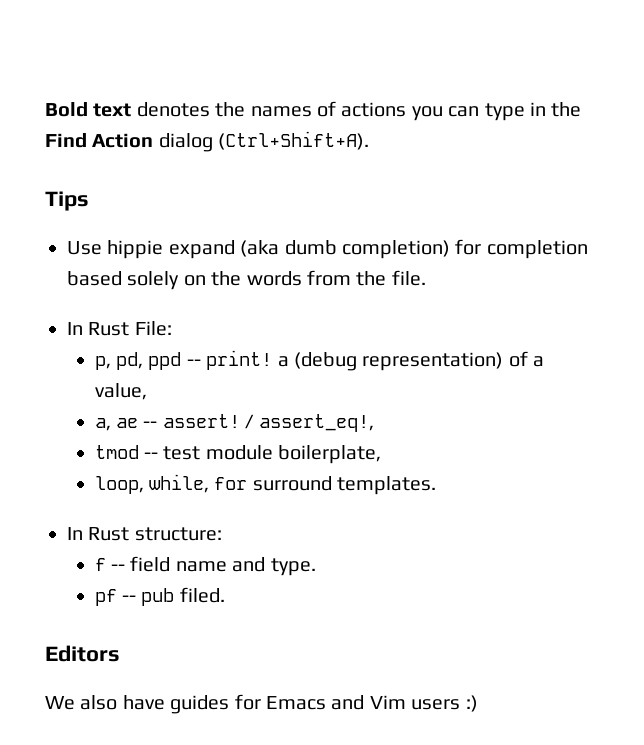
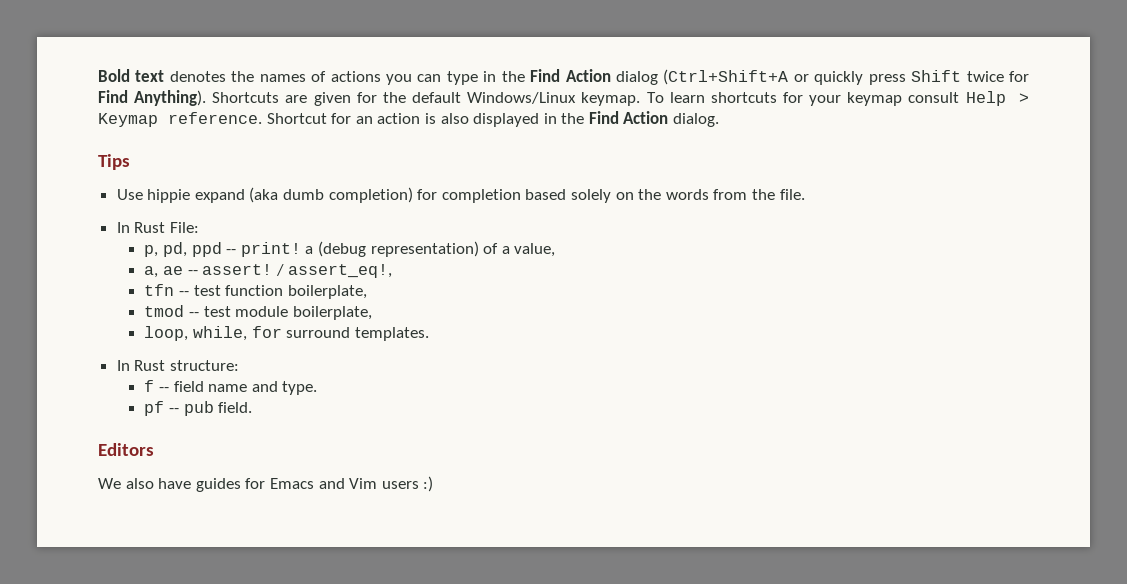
- Bold text denotes the names of actions you can type in the Find Action dialog (Ctrl+Shift+A).
+ Bold text denotes the names of actions you can type in the Find Action dialog (Ctrl+Shift+A or quickly press Shift twice for Find Anything). Shortcuts are given for the default Windows/Linux keymap. To learn shortcuts for your keymap consult Help > Keymap reference. Shortcut for an action is also displayed in the Find Action dialog.
+ tfn -- test function boilerplate,
- pf -- pub filed.
+ pf -- pub field.

